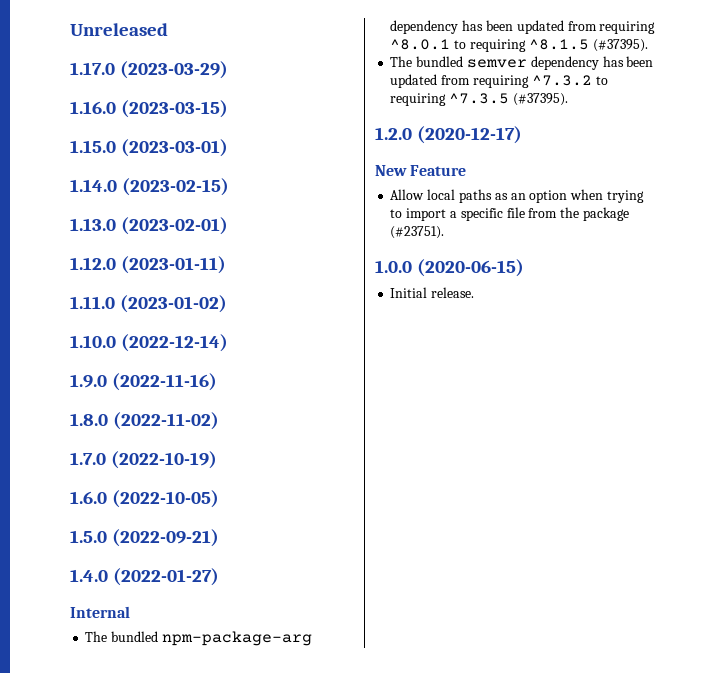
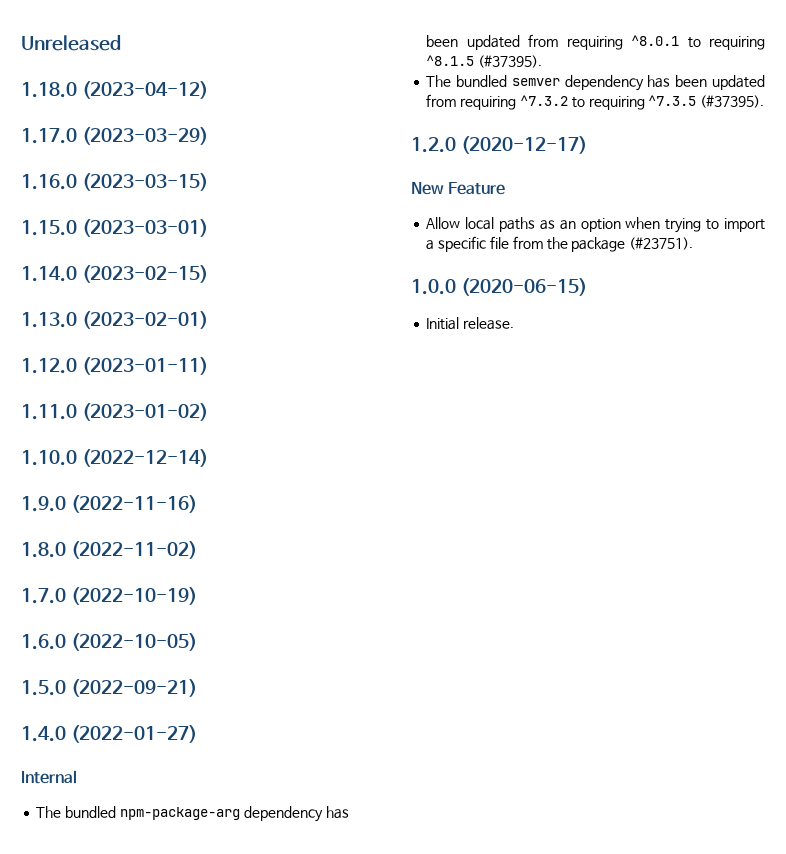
+ 1.18.0 (2023-04-12)

